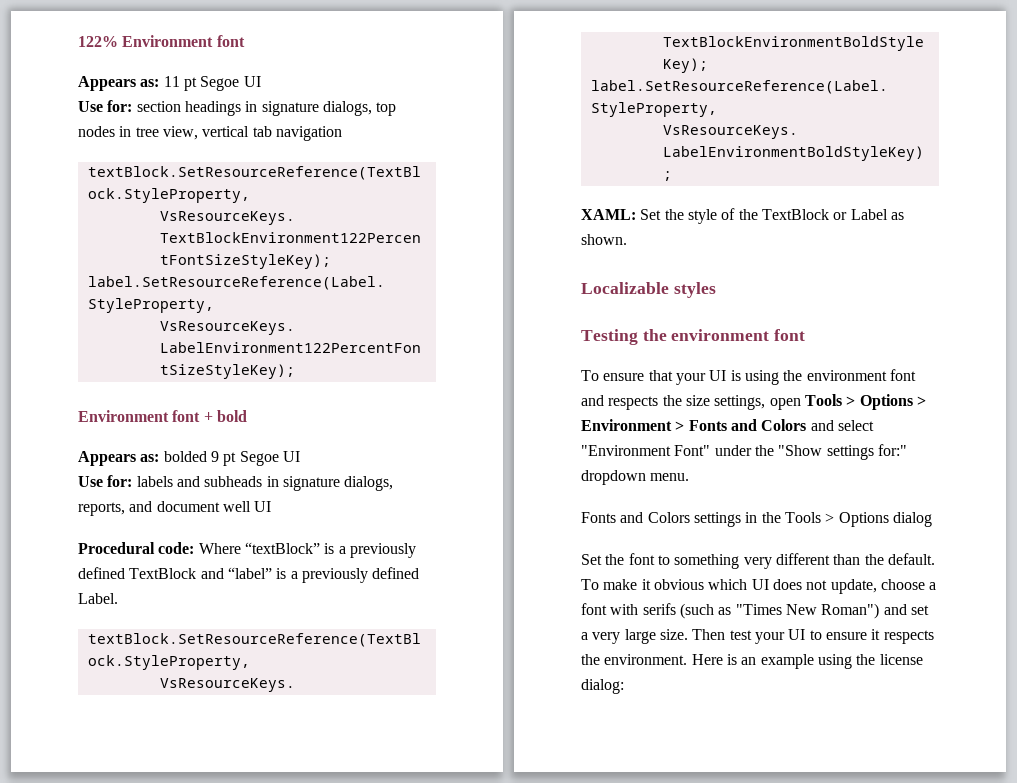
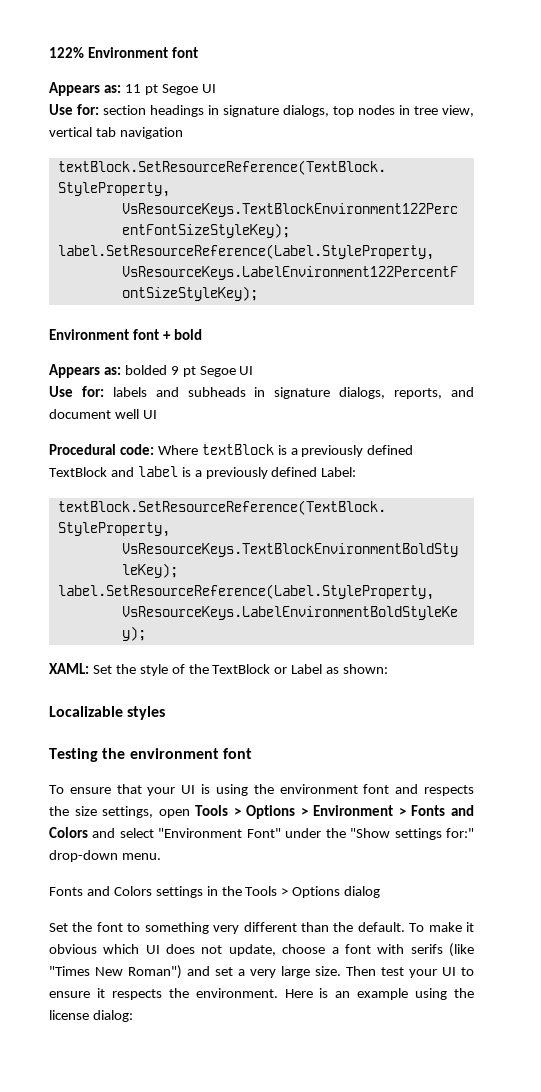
- Procedural code: Where “textBlock” is a previously defined TextBlock and “label” is a previously defined Label.
+ Procedural code: Where textBlock is a previously defined TextBlock and label is a previously defined Label:
- XAML: Set the style of the TextBlock or Label as shown.
+ XAML: Set the style of the TextBlock or Label as shown:
- To ensure that your UI is using the environment font and respects the size settings, open Tools > Options > Environment > Fonts and Colors and select "Environment Font" under the "Show settings for:" dropdown menu.
+ To ensure that your UI is using the environment font and respects the size settings, open Tools > Options > Environment > Fonts and Colors and select "Environment Font" under the "Show settings for:" drop-down menu.
- To make it obvious which UI does not update, choose a font with serifs (such as "Times New Roman") and set a very large size.
+ To make it obvious which UI does not update, choose a font with serifs (like "Times New Roman") and set a very large size.

